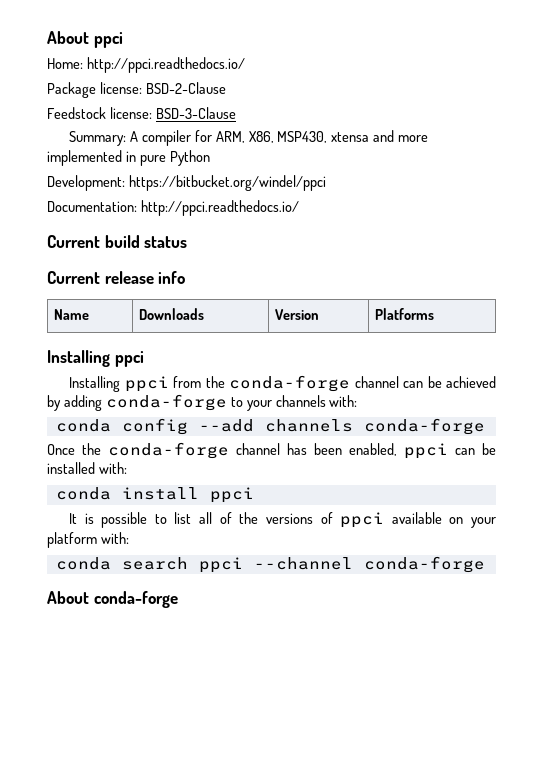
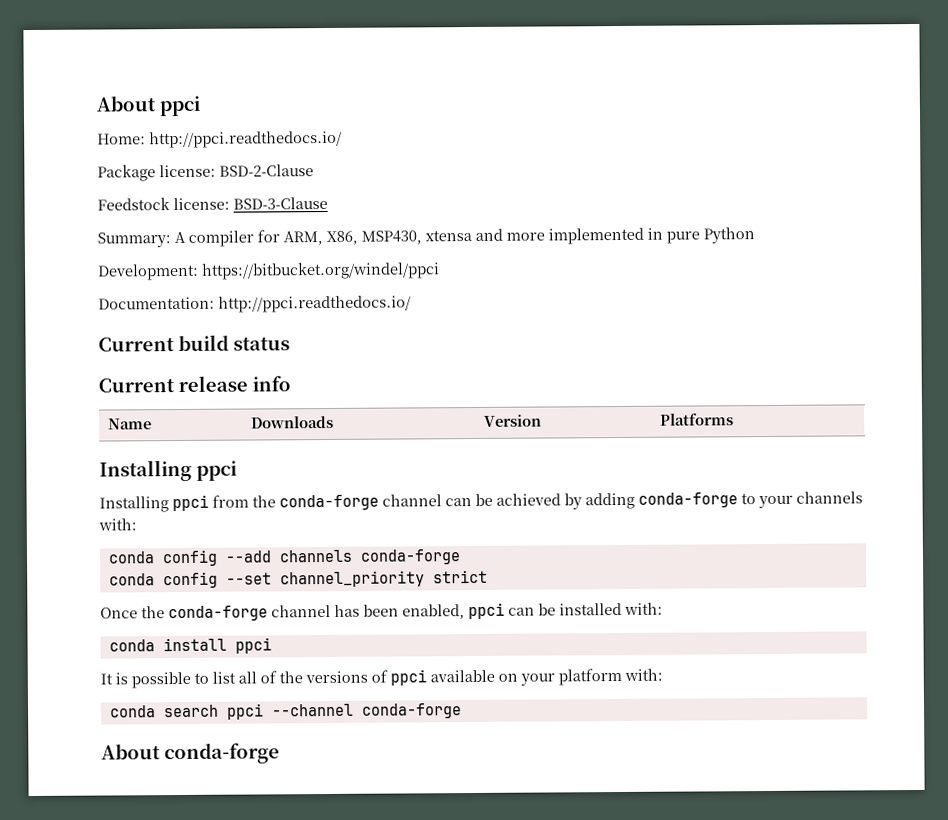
+ conda config --set channel_priority strict

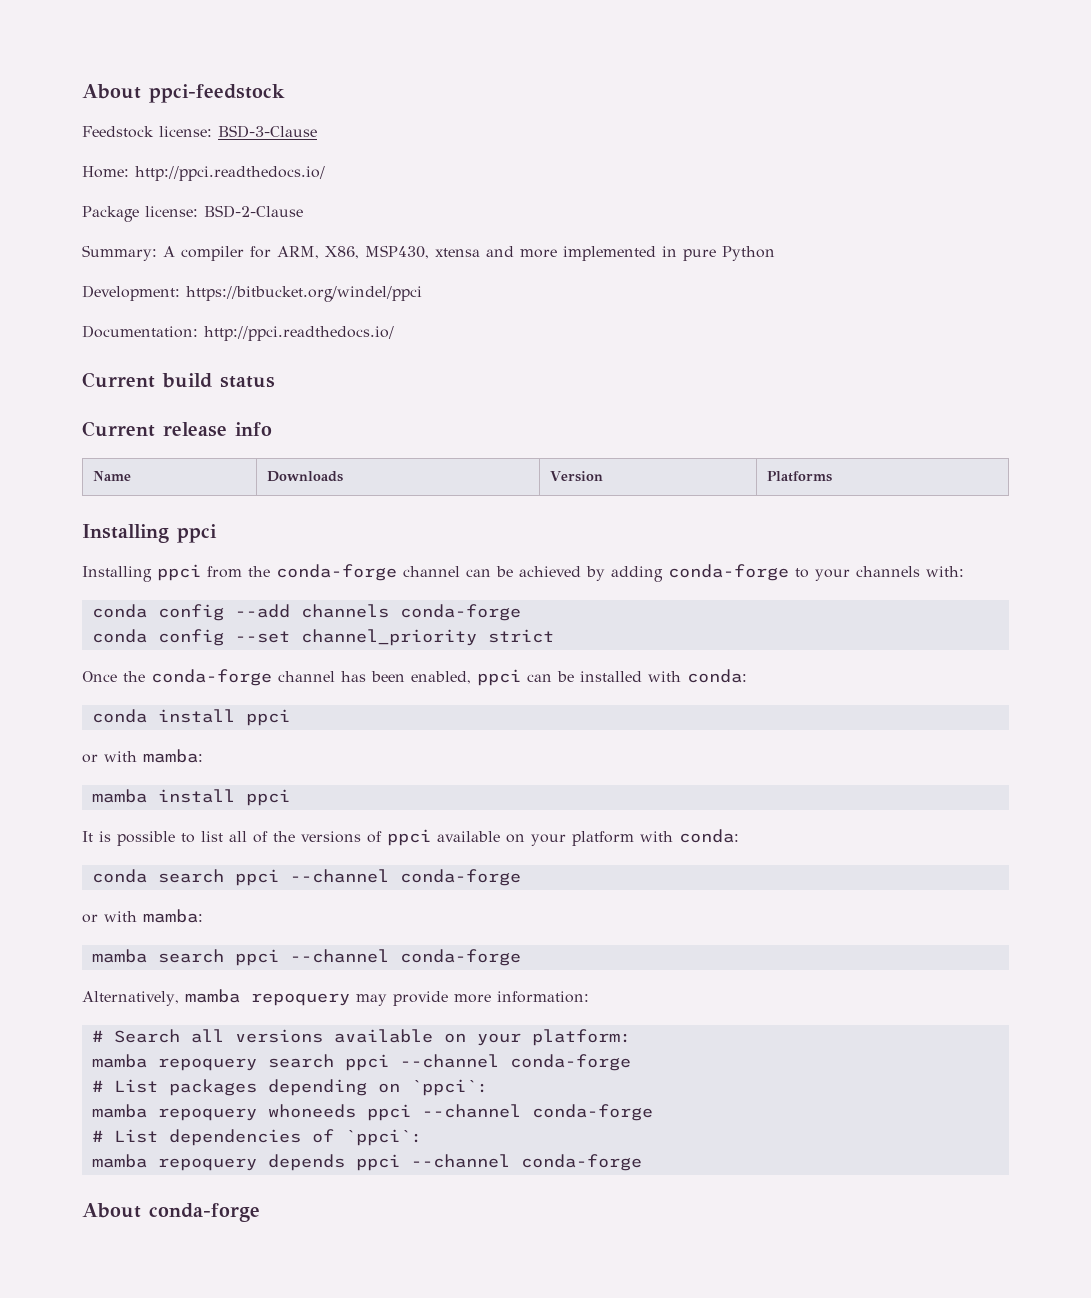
- About ppci
+ About ppci-feedstock
+ Feedstock license: BSD-3-Clause
- Feedstock license: BSD-3-Clause
- Once the conda-forge channel has been enabled, ppci can be installed with:
+ Once the conda-forge channel has been enabled, ppci can be installed with conda:
  conda install ppci
+ or with mamba:
+ mamba install ppci
- It is possible to list all of the versions of ppci available on your platform with:
+ It is possible to list all of the versions of ppci available on your platform with conda:
  conda search ppci --channel conda-forge
+ or with mamba:
+ mamba search ppci --channel conda-forge
+ Alternatively, mamba repoquery may provide more information:
+ # Search all versions available on your platform:
+ mamba repoquery search ppci --channel conda-forge
+ # List packages depending on `ppci`:
+ mamba repoquery whoneeds ppci --channel conda-forge
+ # List dependencies of `ppci`:
+ mamba repoquery depends ppci --channel conda-forge

